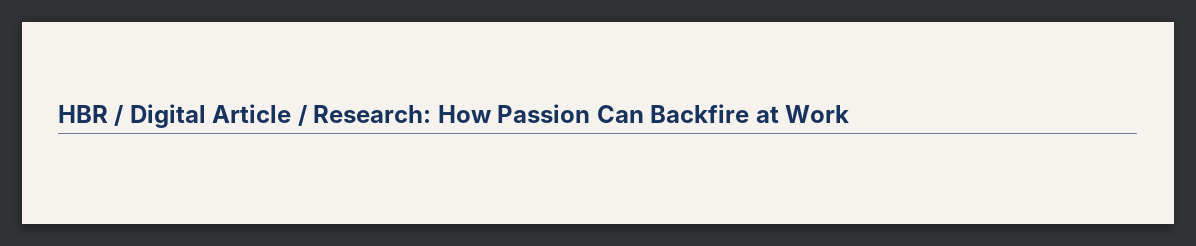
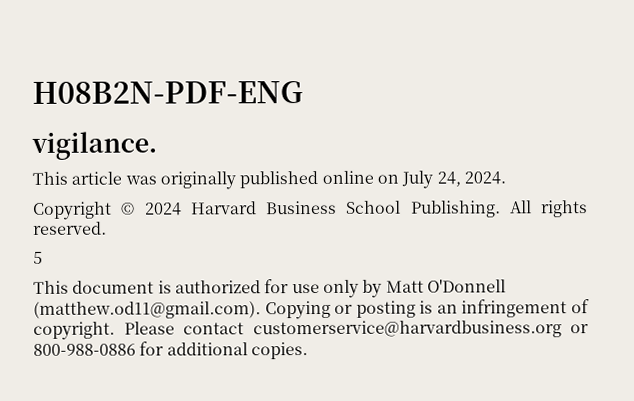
- HBR / Digital Article / Research: How Passion Can Backfire at Work
+ H08B2N-PDF-ENG
+ vigilance.
+ This article was originally published online on July 24, 2024.
+ Copyright © 2024 Harvard Business School Publishing. All rights reserved.
+ 5
+ This document is authorized for use only by Matt O'Donnell (matthew.od11@gmail.com). Copying or posting is an infringement of copyright. Please contact customerservice@harvardbusiness.org or 800-988-0886 for additional copies.

